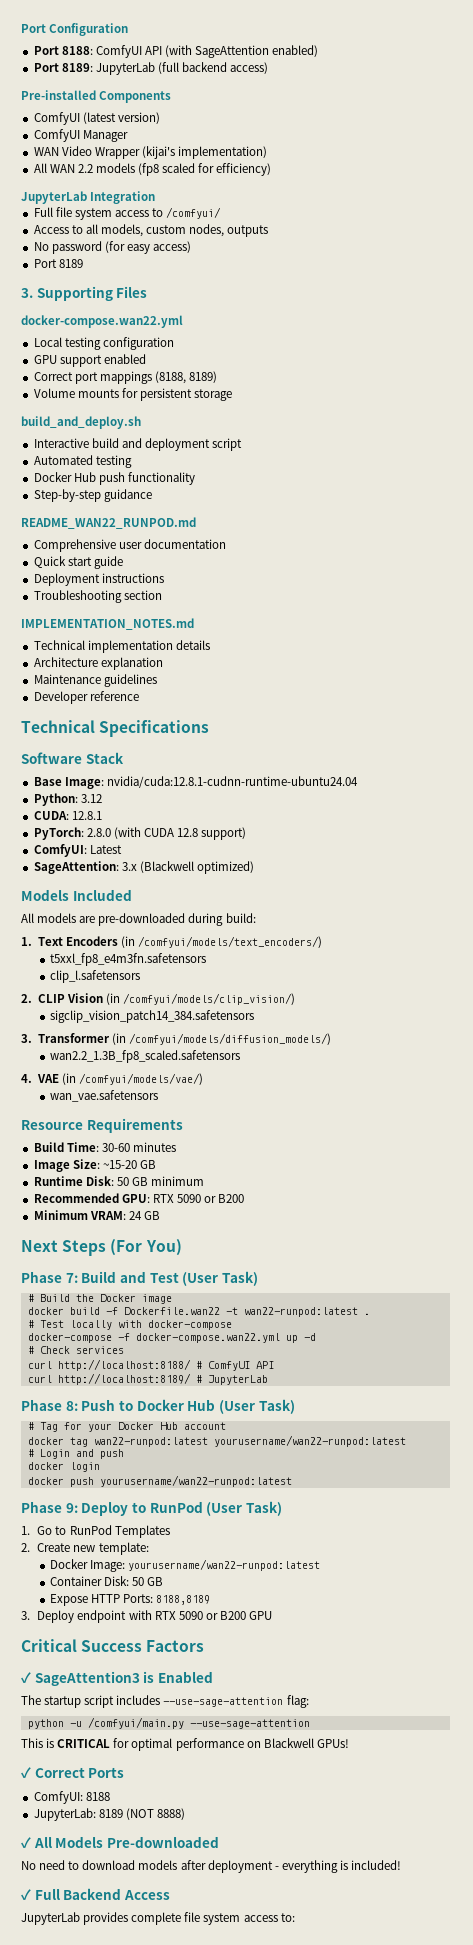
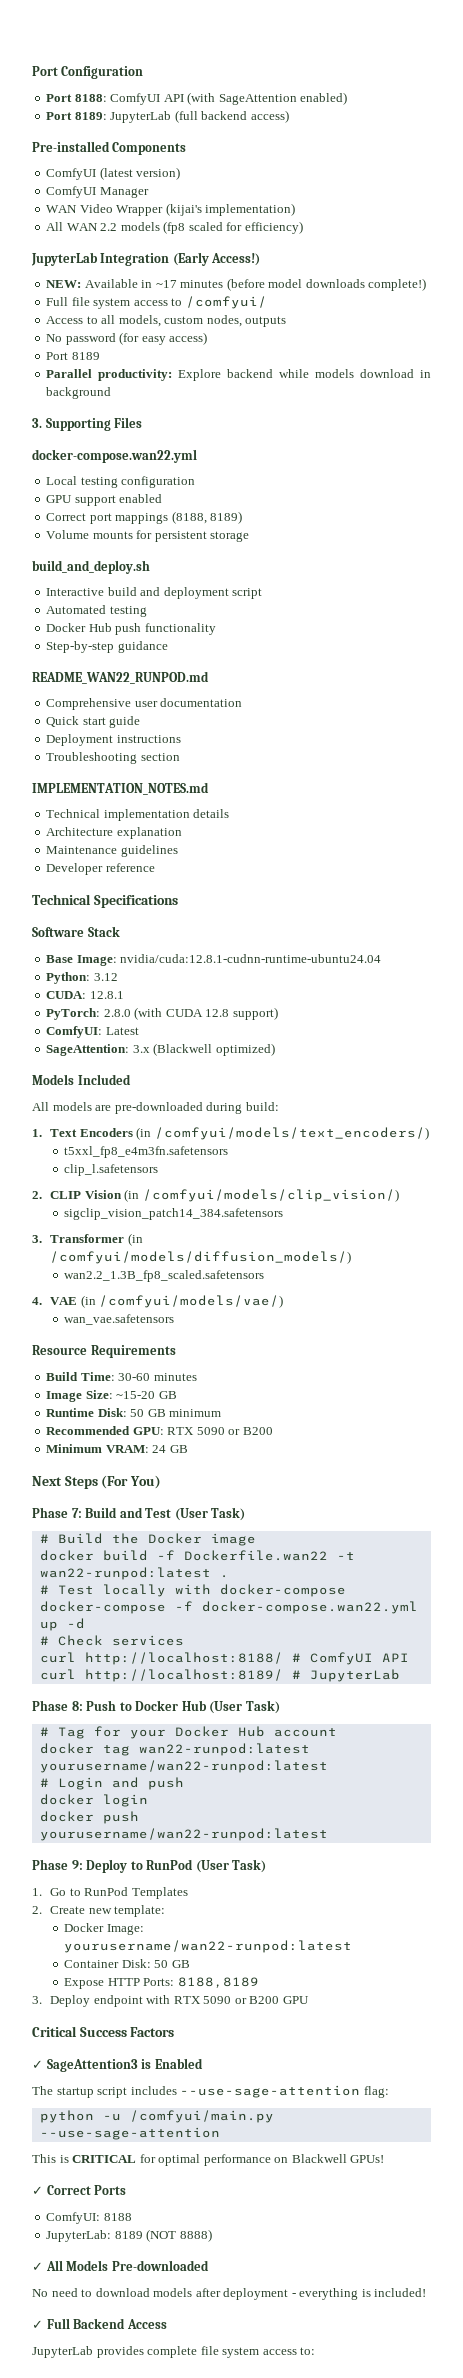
- JupyterLab Integration
+ JupyterLab Integration (Early Access!)
+ NEW: Available in ~17 minutes (before model downloads complete!)
+ Parallel productivity: Explore backend while models download in background

